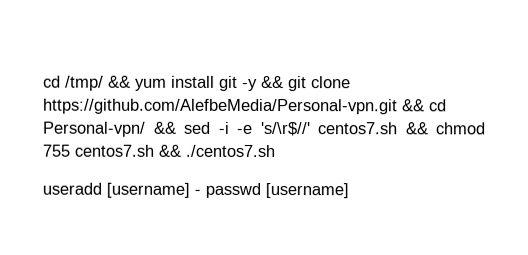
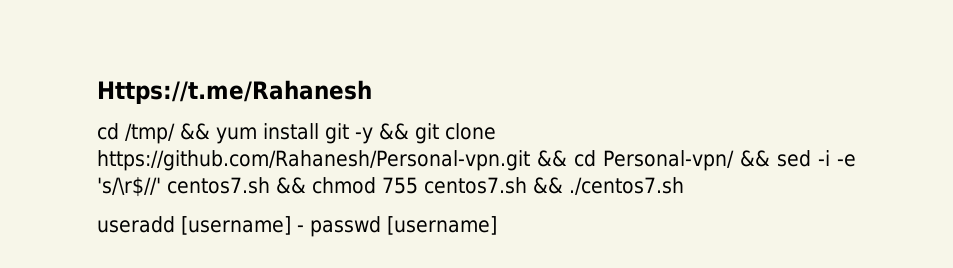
+ Https://t.me/Rahanesh
- cd /tmp/ && yum install git -y && git clone https://github.com/AlefbeMedia/Personal-vpn.git && cd Personal-vpn/ && sed -i -e 's/\r$//' centos7.sh && chmod 755 centos7.sh && ./centos7.sh
+ cd /tmp/ && yum install git -y && git clone https://github.com/Rahanesh/Personal-vpn.git && cd Personal-vpn/ && sed -i -e 's/\r$//' centos7.sh && chmod 755 centos7.sh && ./centos7.sh

